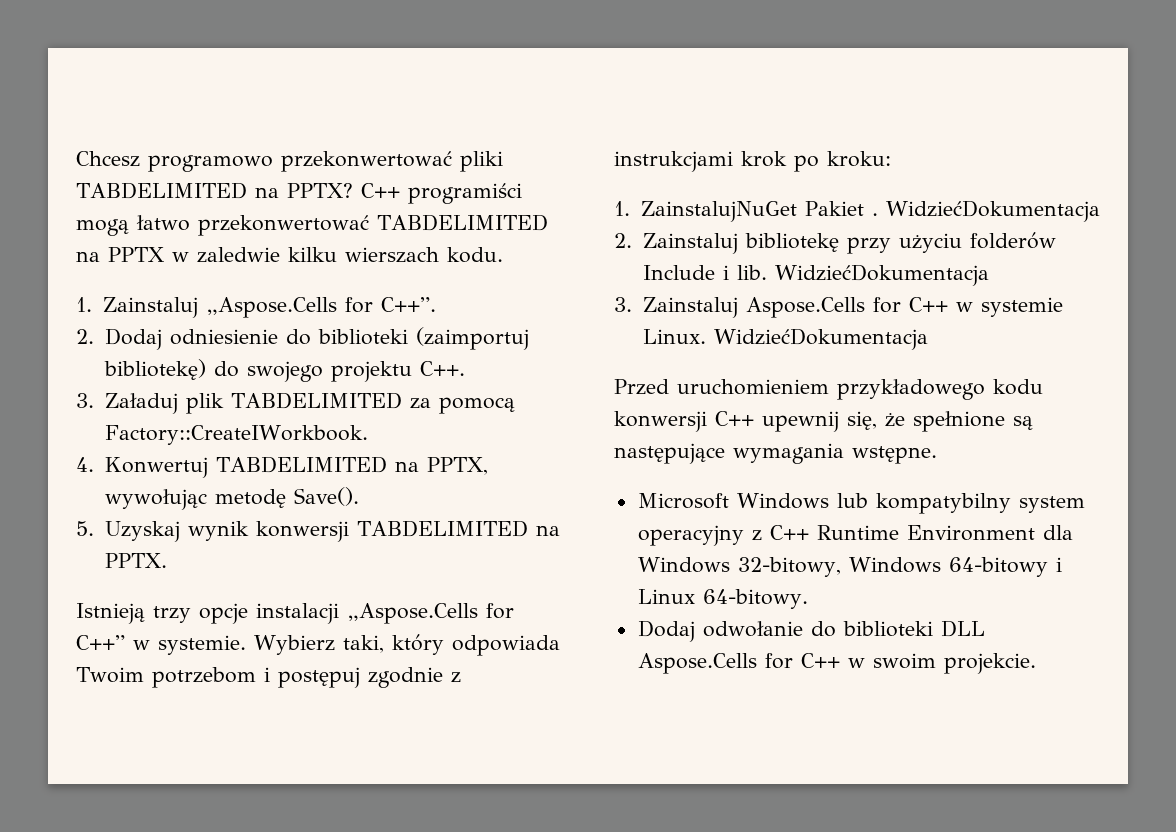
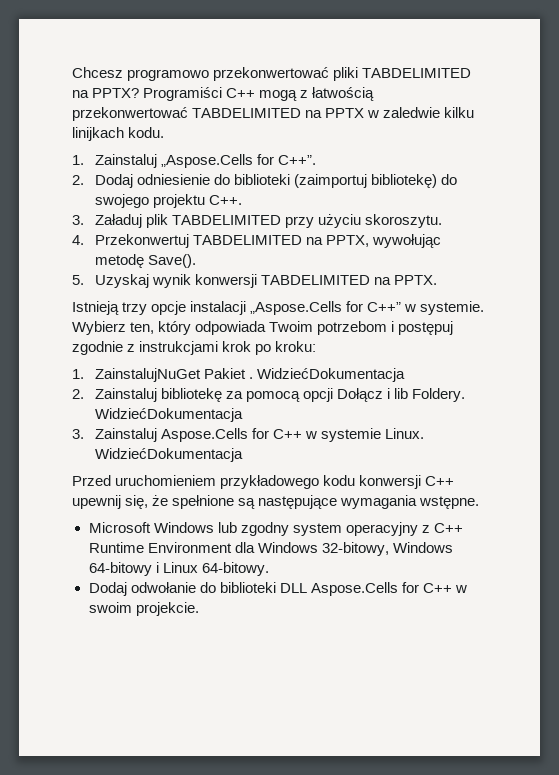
- C++ programiści mogą łatwo przekonwertować TABDELIMITED na PPTX w zaledwie kilku wierszach kodu.
+ Programiści C++ mogą z łatwością przekonwertować TABDELIMITED na PPTX w zaledwie kilku linijkach kodu.
- 3. Załaduj plik TABDELIMITED za pomocą Factory::CreateIWorkbook.
+ 3. Załaduj plik TABDELIMITED przy użyciu skoroszytu.
- 4. Konwertuj TABDELIMITED na PPTX, wywołując metodę Save().
+ 4. Przekonwertuj TABDELIMITED na PPTX, wywołując metodę Save().
- Wybierz taki, który odpowiada Twoim potrzebom i postępuj zgodnie z instrukcjami krok po kroku:
+ Wybierz ten, który odpowiada Twoim potrzebom i postępuj zgodnie z instrukcjami krok po kroku:
- 2. Zainstaluj bibliotekę przy użyciu folderów Include i lib.
+ 2. Zainstaluj bibliotekę za pomocą opcji Dołącz i lib Foldery.
- Microsoft Windows lub kompatybilny system operacyjny z C++ Runtime Environment dla Windows 32-bitowy, Windows 64-bitowy i Linux 64-bitowy.
+ Microsoft Windows lub zgodny system operacyjny z C++ Runtime Environment dla Windows 32-bitowy, Windows 64-bitowy i Linux 64-bitowy.

